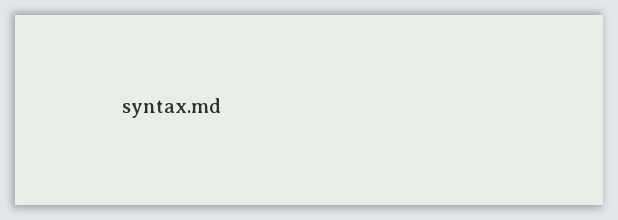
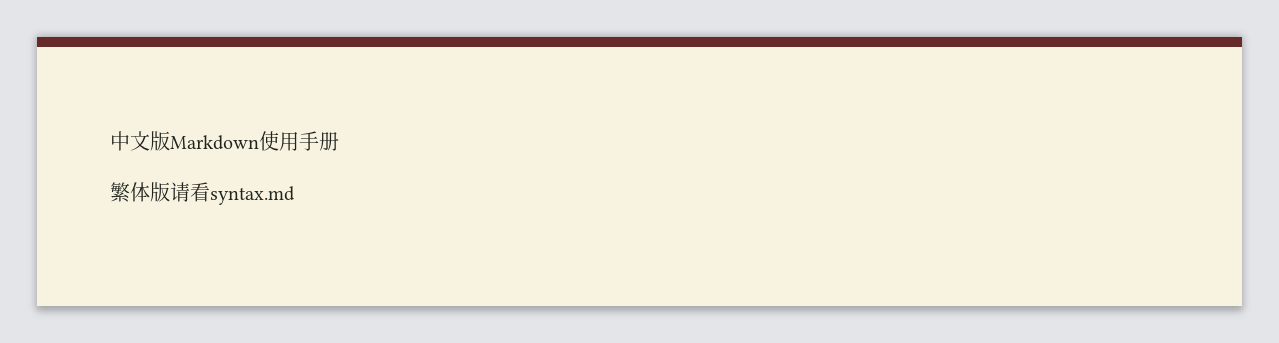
- syntax.md
+ 中文版Markdown使用手册
+ 繁体版请看syntax.md

